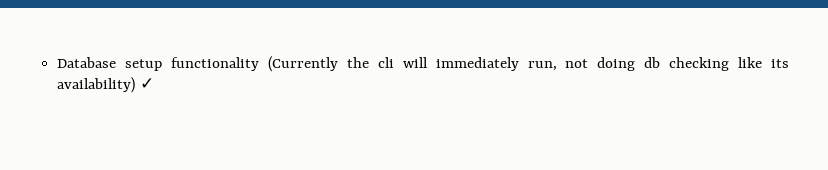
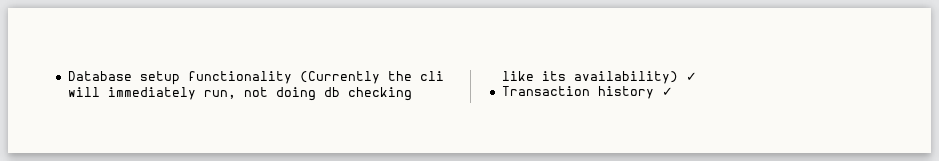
+ Transaction history ✓

